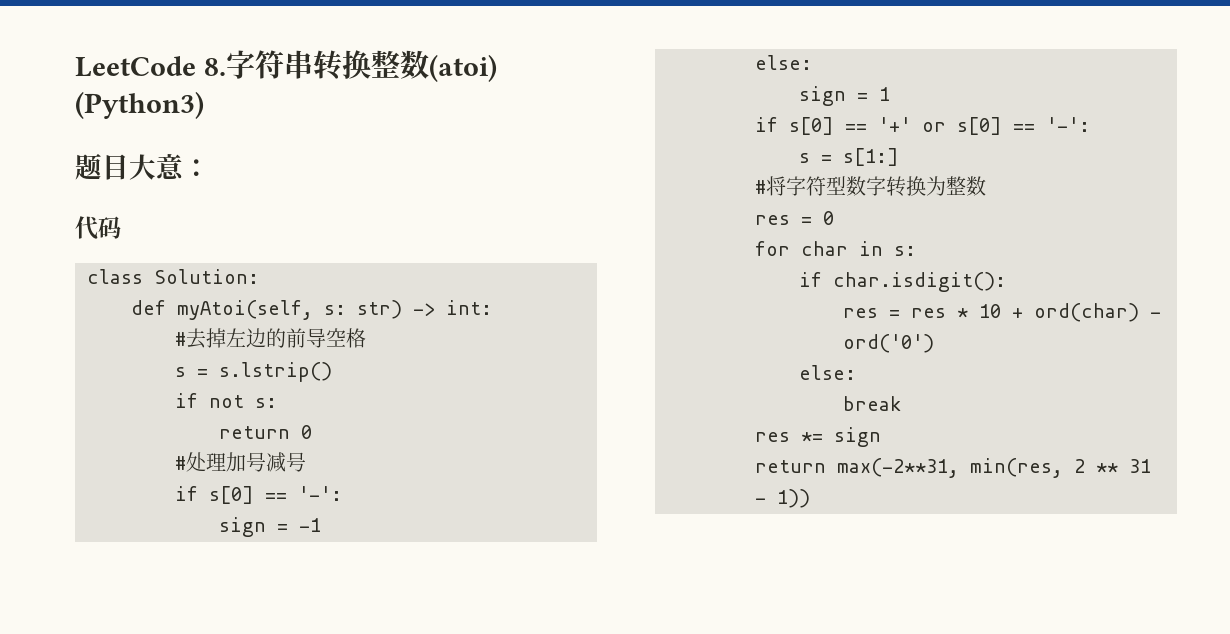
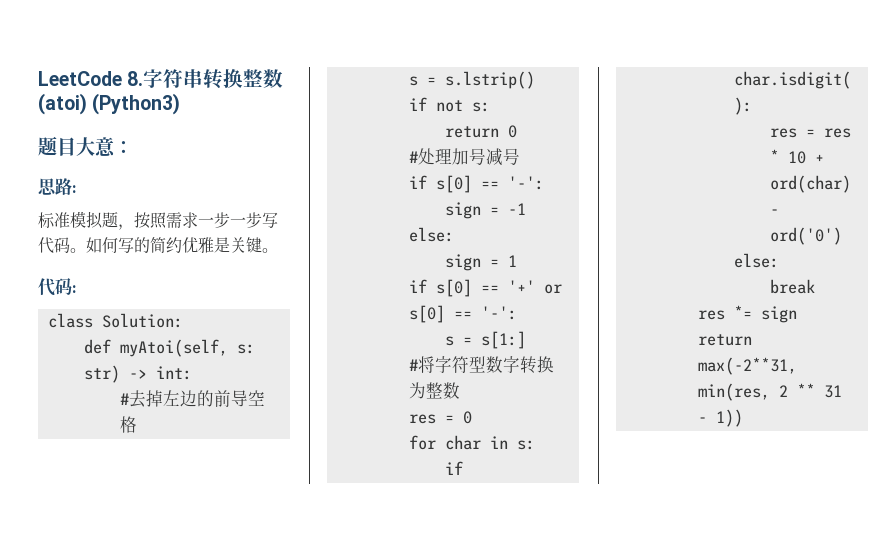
- 代码
+ 思路:
+ 标准模拟题，按照需求一步一步写代码。如何写的简约优雅是关键。
+ 代码:

